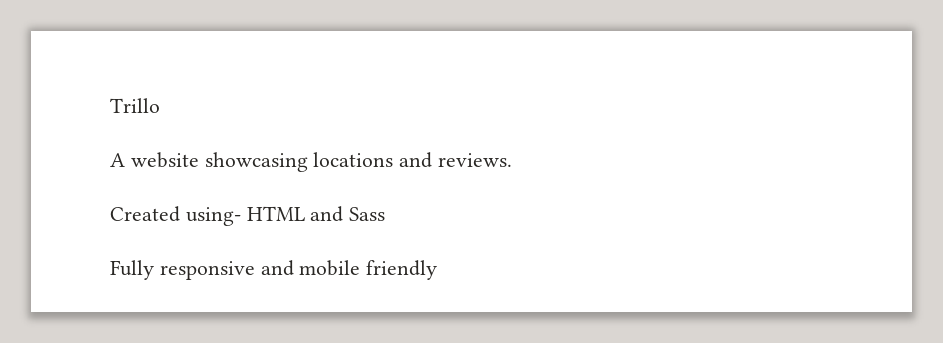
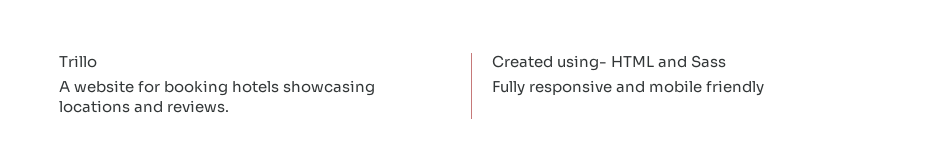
- A website showcasing locations and reviews.
+ A website for booking hotels showcasing locations and reviews.

